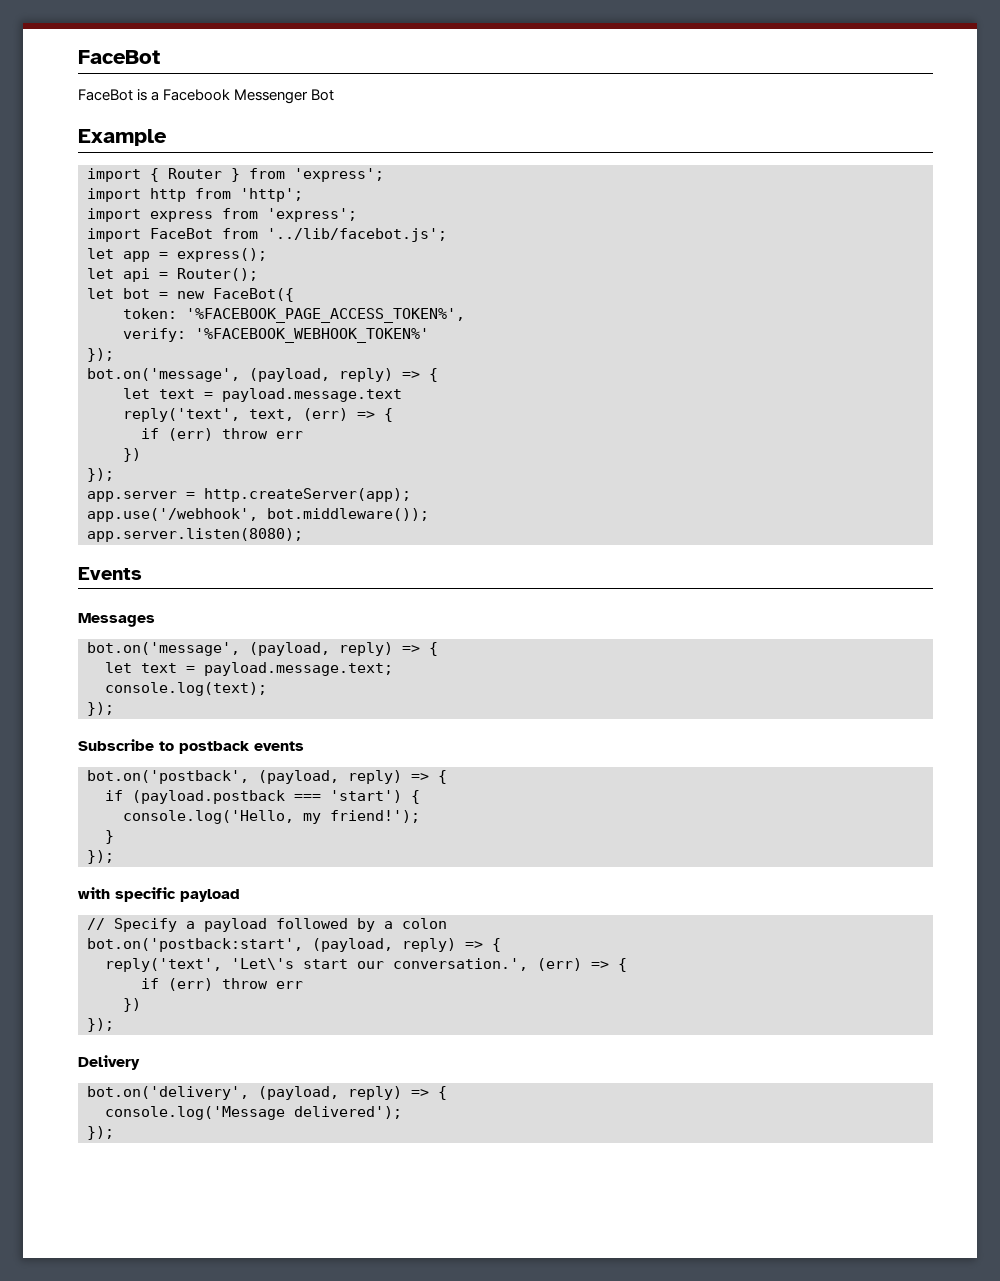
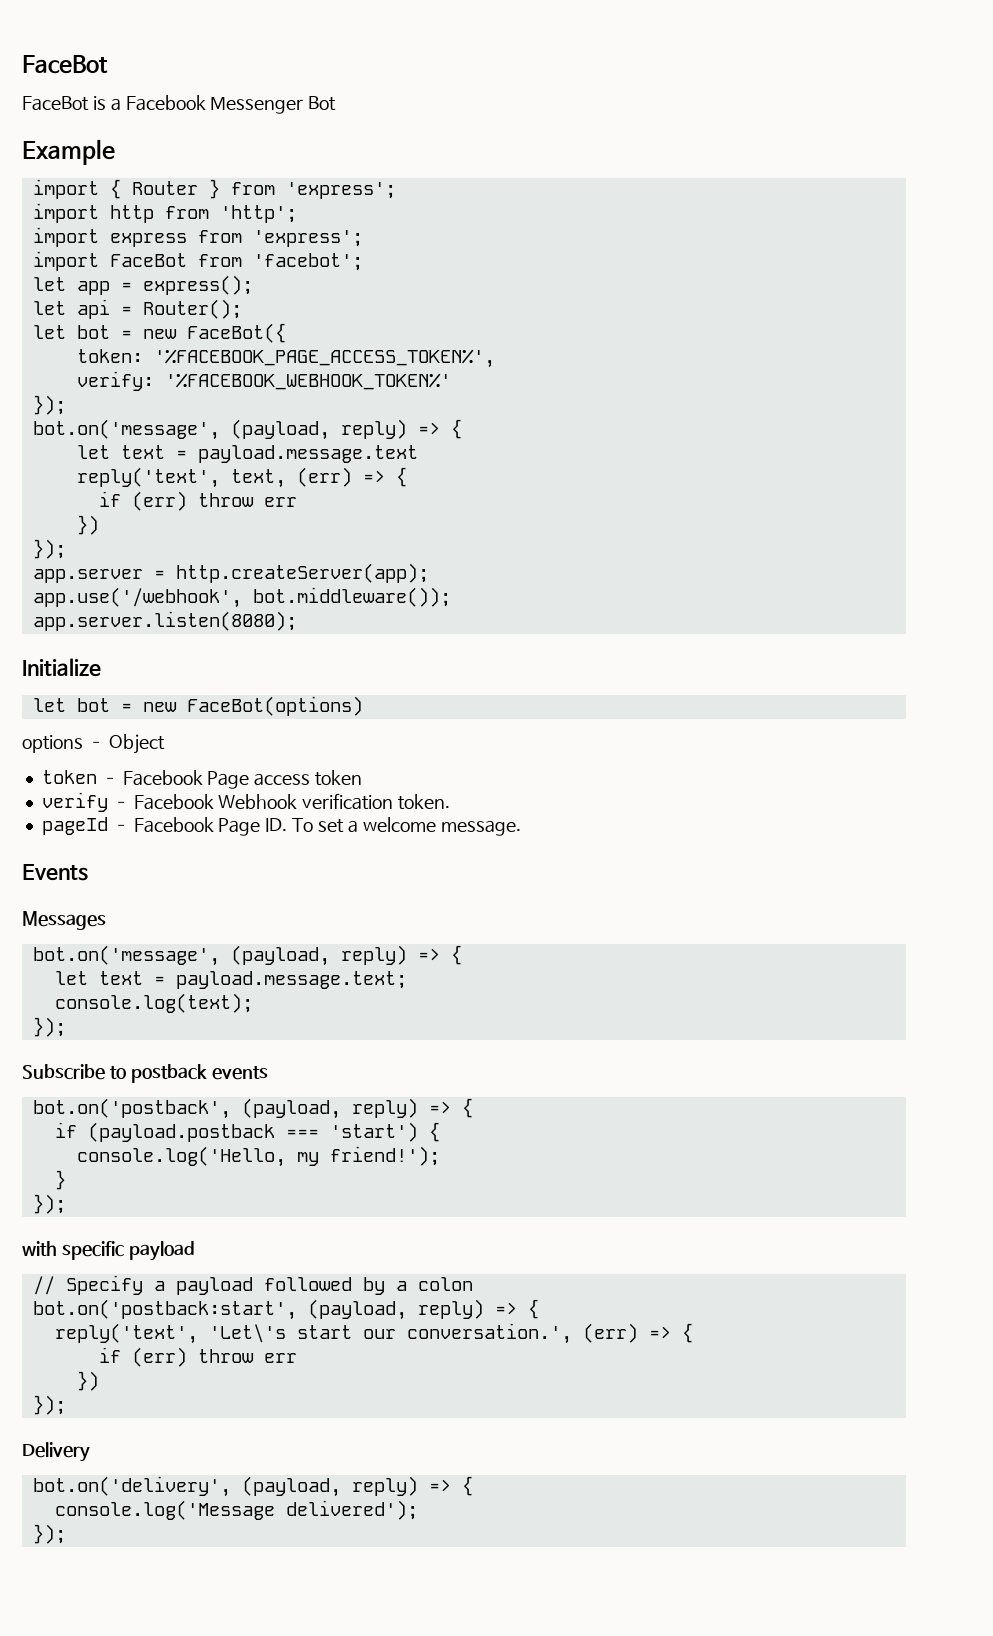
- import FaceBot from '../lib/facebot.js';
+ import FaceBot from 'facebot';
+ Initialize
+ let bot = new FaceBot(options)
+ options – Object
+ token – Facebook Page access token
+ verify – Facebook Webhook verification token.
+ pageId – Facebook Page ID. To set a welcome message.

